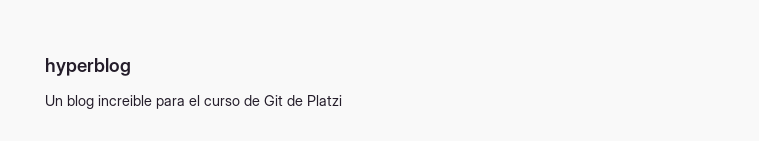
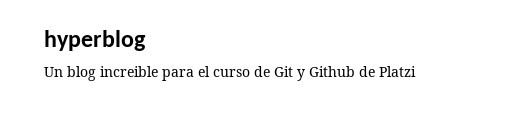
- Un blog increible para el curso de Git de Platzi
+ Un blog increible para el curso de Git y Github de Platzi

